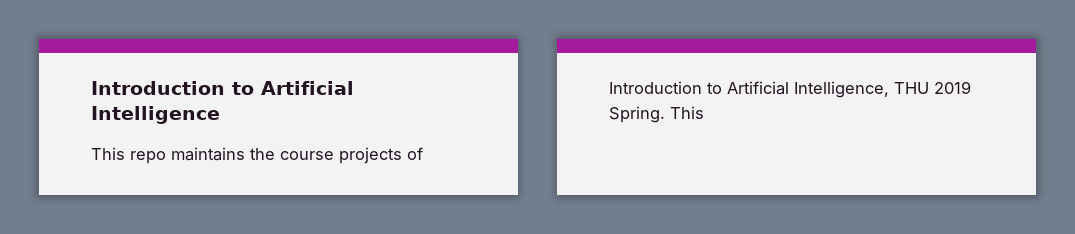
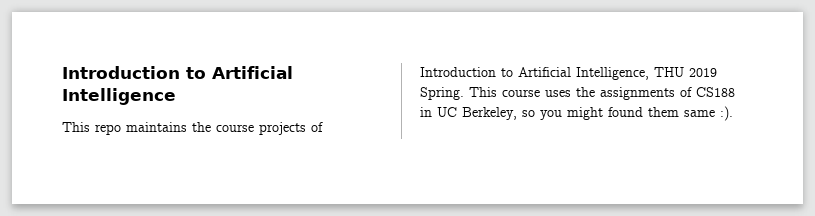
- This repo maintains the course projects of Introduction to Artificial Intelligence, THU 2019 Spring. This
+ This repo maintains the course projects of Introduction to Artificial Intelligence, THU 2019 Spring. This course uses the assignments of CS188 in UC Berkeley, so you might found them same :).

